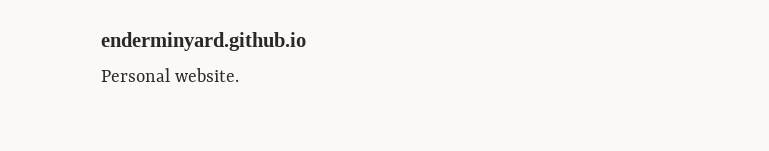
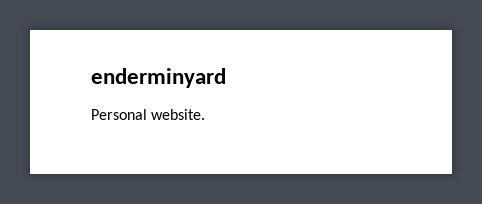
- enderminyard.github.io
+ enderminyard

